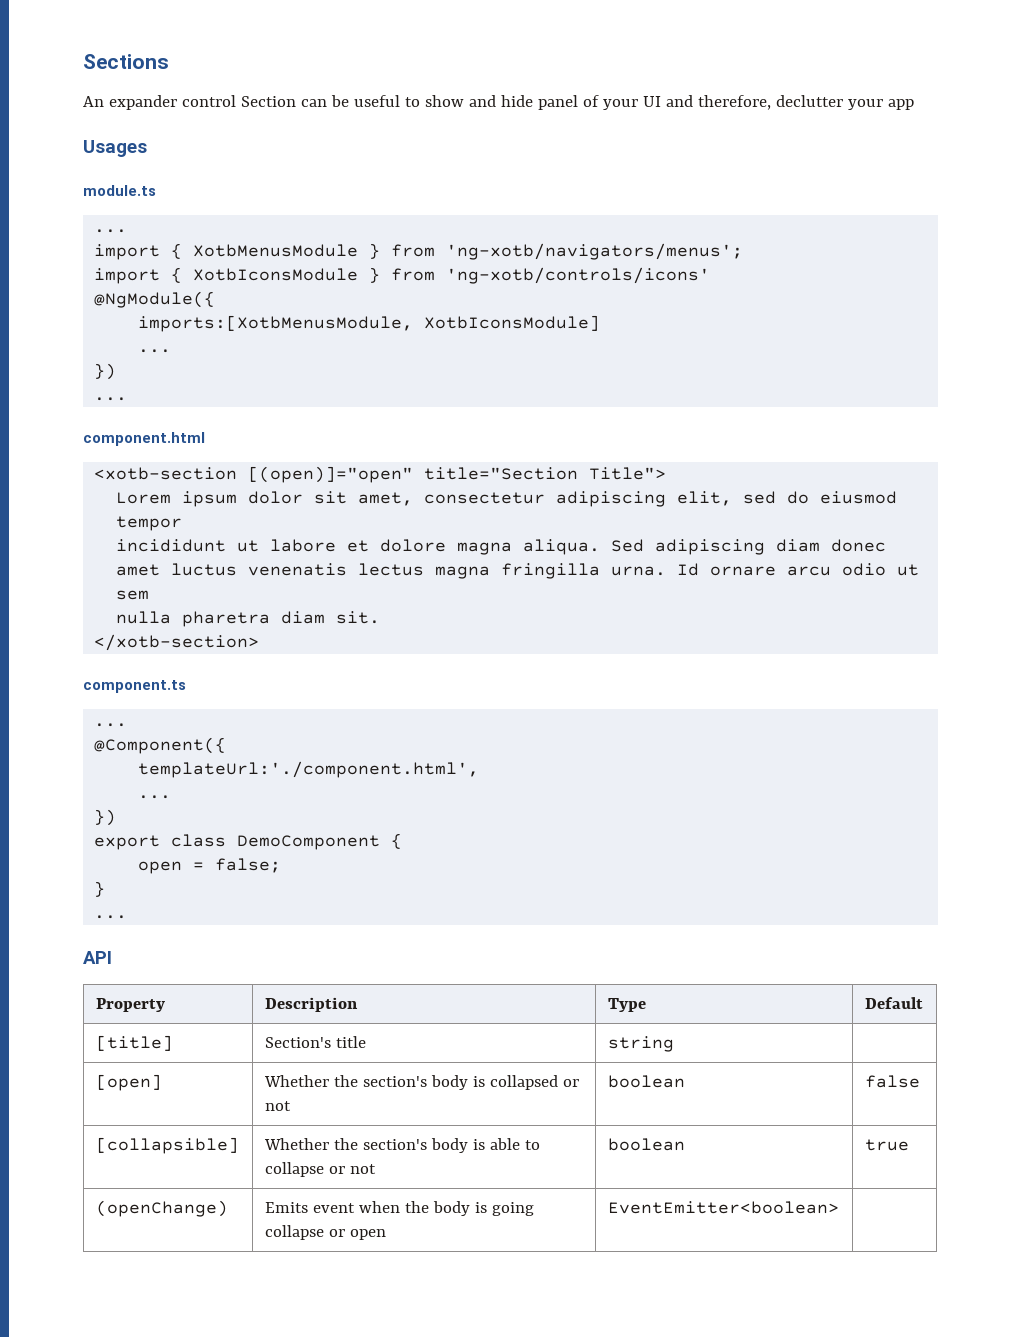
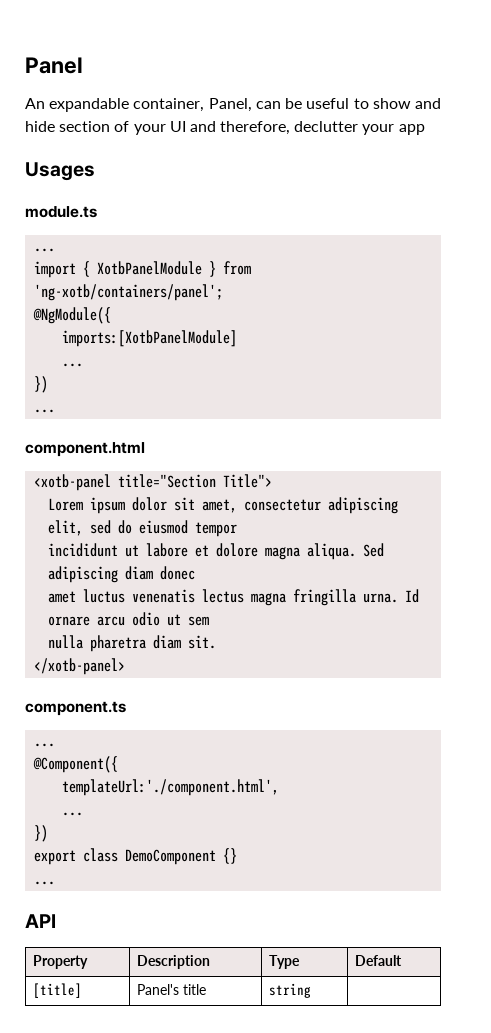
- Sections
+ Panel
- An expander control Section can be useful to show and hide panel of your UI and therefore, declutter your app
+ An expandable container, Panel, can be useful to show and hide section of your UI and therefore, declutter your app
- import { XotbMenusModule } from 'ng-xotb/navigators/menus';
- import { XotbIconsModule } from 'ng-xotb/controls/icons'
+ import { XotbPanelModule } from 'ng-xotb/containers/panel';
- imports:[XotbMenusModule, XotbIconsModule]
+ imports:[XotbPanelModule]
- <xotb-section [(open)]="open" title="Section Title">
+ <xotb-panel title="Section Title">
- </xotb-section>
+ </xotb-panel>
- export class DemoComponent {
- open = false;
- }
+ export class DemoComponent {}
- [title] | Section's title | string |
+ [title] | Panel's title | string |
- [open] | Whether the section's body is collapsed or not | boolean | false
- [collapsible] | Whether the section's body is able to collapse or not | boolean | true
- (openChange) | Emits event when the body is going collapse or open | EventEmitter<boolean> |

